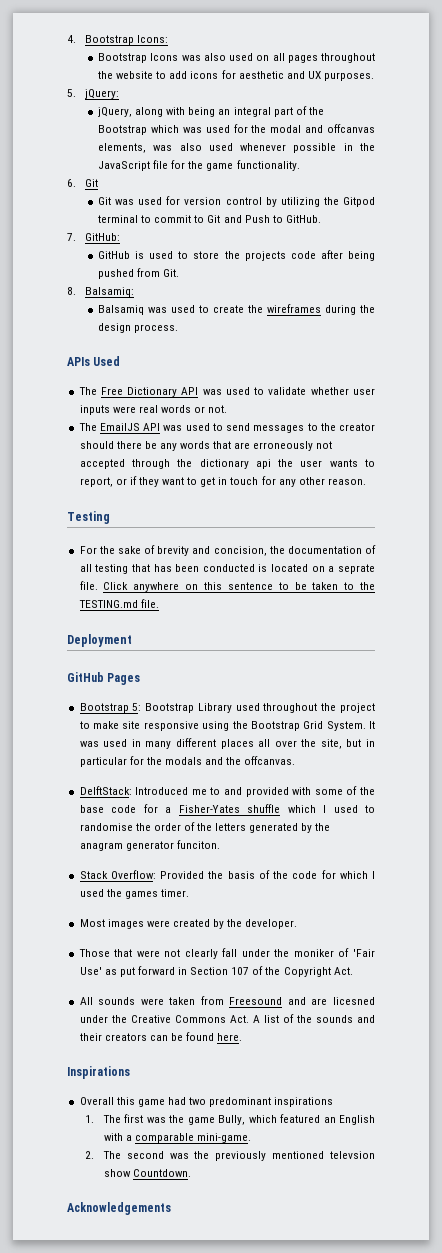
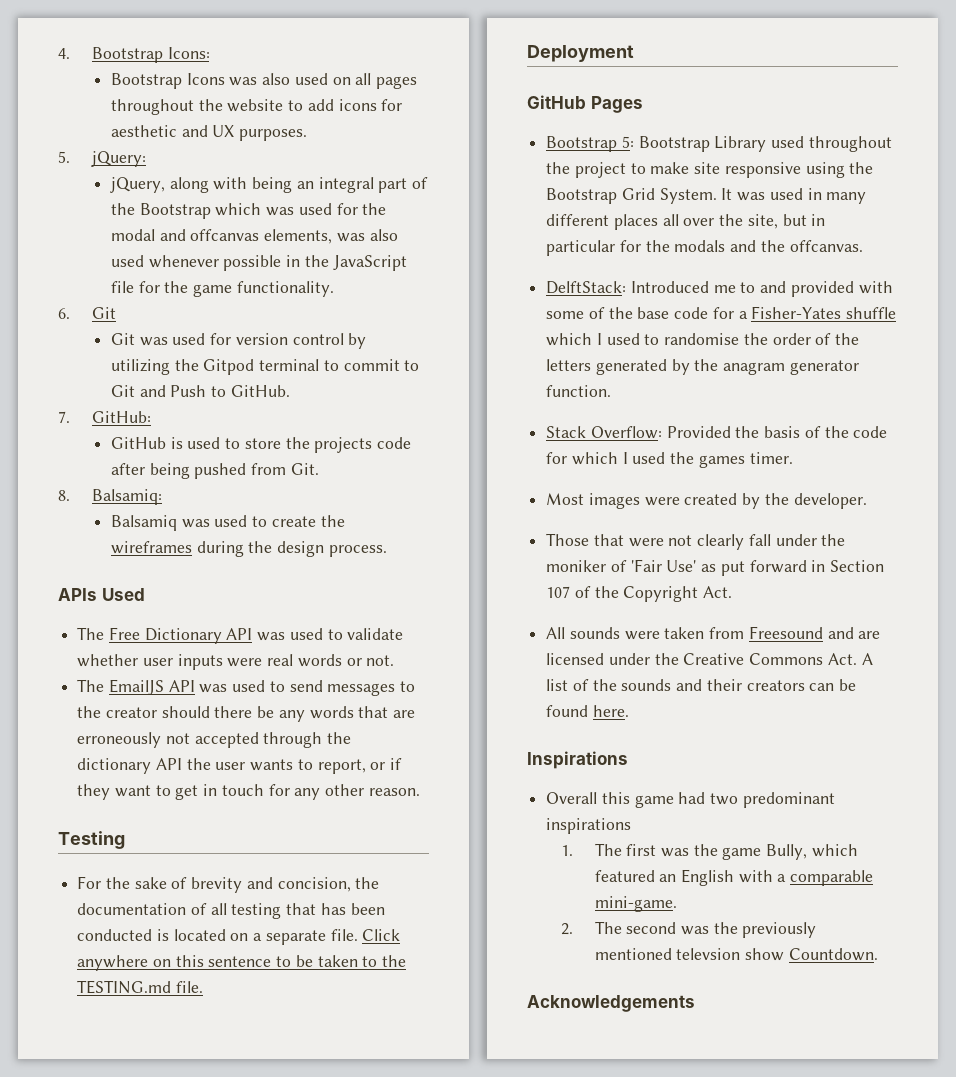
- The EmailJS API was used to send messages to the creator should there be any words that are erroneously not accepted through the dictionary api the user wants to report, or if they want to get in touch for any other reason.
+ The EmailJS API was used to send messages to the creator should there be any words that are erroneously not accepted through the dictionary API the user wants to report, or if they want to get in touch for any other reason.
- For the sake of brevity and concision, the documentation of all testing that has been conducted is located on a seprate file.
+ For the sake of brevity and concision, the documentation of all testing that has been conducted is located on a separate file.
- DelftStack: Introduced me to and provided with some of the base code for a Fisher-Yates shuffle which I used to randomise the order of the letters generated by the anagram generator funciton.
+ DelftStack: Introduced me to and provided with some of the base code for a Fisher-Yates shuffle which I used to randomise the order of the letters generated by the anagram generator function.
- All sounds were taken from Freesound and are licesned under the Creative Commons Act. A list of the sounds and their creators can be found here.
+ All sounds were taken from Freesound and are licensed under the Creative Commons Act. A list of the sounds and their creators can be found here.

